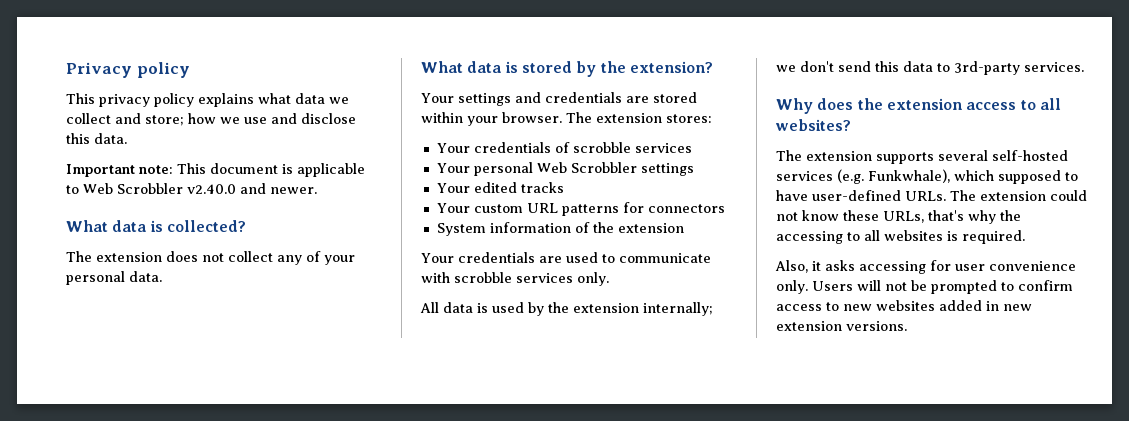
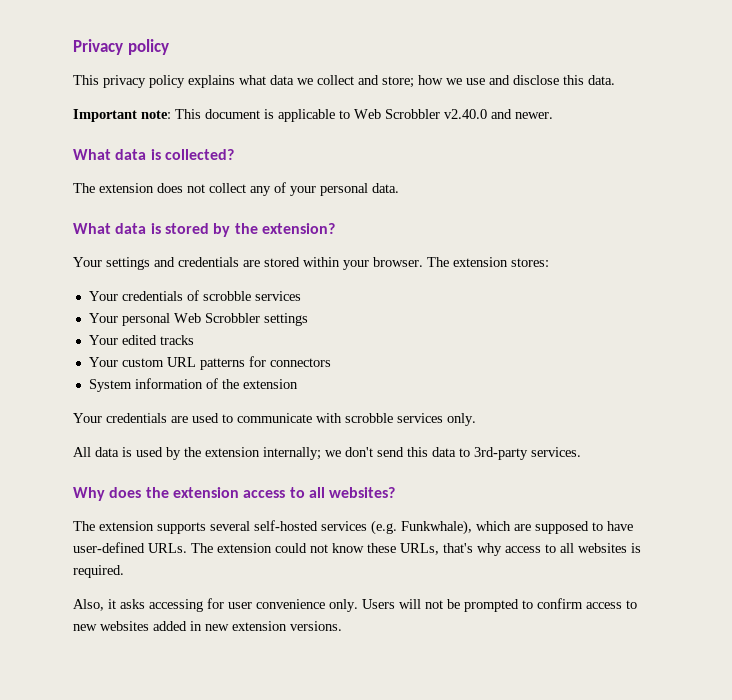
- The extension supports several self-hosted services (e.g. Funkwhale), which supposed to have user-defined URLs.
+ The extension supports several self-hosted services (e.g. Funkwhale), which are supposed to have user-defined URLs.
- The extension could not know these URLs, that's why the accessing to all websites is required.
+ The extension could not know these URLs, that's why access to all websites is required.

